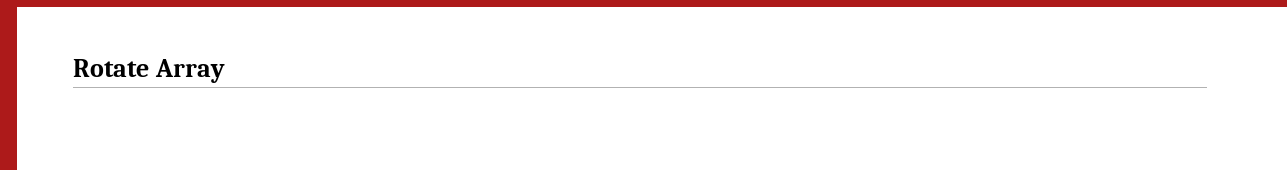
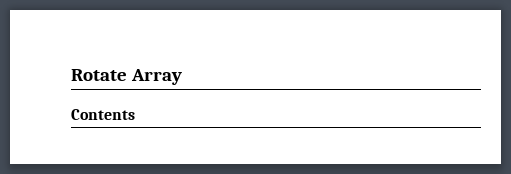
+ Contents

